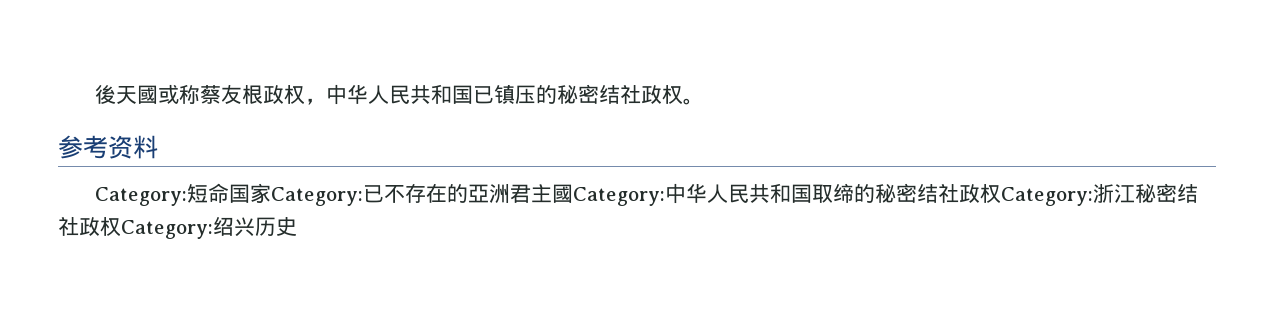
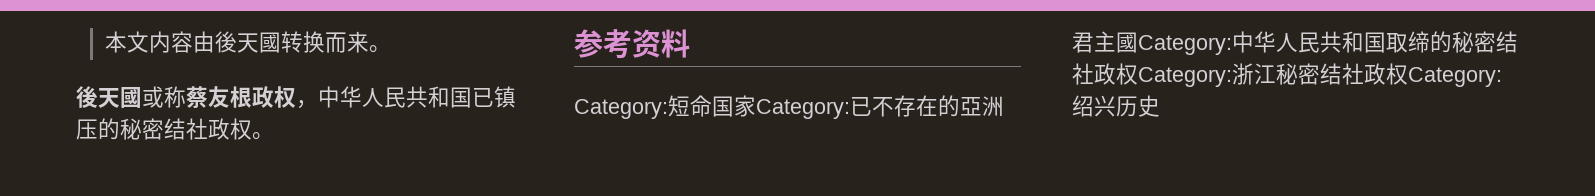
+ 本文内容由後天國转换而来。

